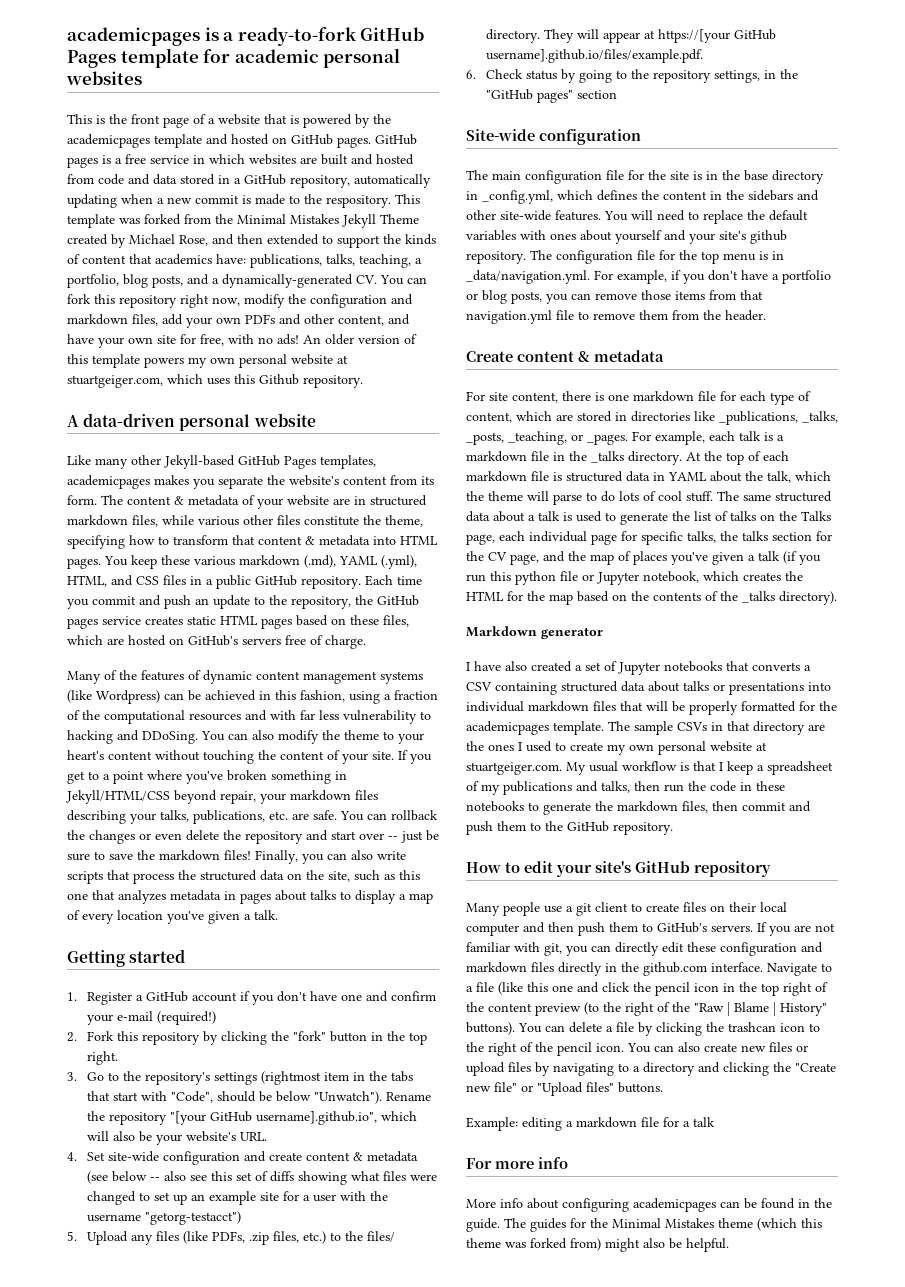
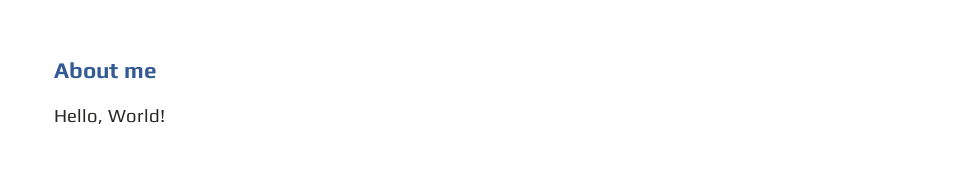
- academicpages is a ready-to-fork GitHub Pages template for academic personal websites
- This is the front page of a website that is powered by the academicpages template and hosted on GitHub pages. GitHub pages is a free service in which websites are built and hosted from code and data stored in a GitHub repository, automatically updating when a new commit is made to the respository. This template was forked from the Minimal Mistakes Jekyll Theme created by Michael Rose, and then extended to support the kinds of content that academics have: publications, talks, teaching, a portfolio, blog posts, and a dynamically-generated CV. You can fork this repository right now, modify the configuration and markdown files, add your own PDFs and other content, and have your own site for free, with no ads! An older version of this template powers my own personal website at stuartgeiger.com, which uses this Github repository.
- A data-driven personal website
- Like many other Jekyll-based GitHub Pages templates, academicpages makes you separate the website's content from its form. The content & metadata of your website are in structured markdown files, while various other files constitute the theme, specifying how to transform that content & metadata into HTML pages. You keep these various markdown (.md), YAML (.yml), HTML, and CSS files in a public GitHub repository. Each time you commit and push an update to the repository, the GitHub pages service creates static HTML pages based on these files, which are hosted on GitHub's servers free of charge.
- Many of the features of dynamic content management systems (like Wordpress) can be achieved in this fashion, using a fraction of the computational resources and with far less vulnerability to hacking and DDoSing. You can also modify the theme to your heart's content without touching the content of your site. If you get to a point where you've broken something in Jekyll/HTML/CSS beyond repair, your markdown files describing your talks, publications, etc. are safe. You can rollback the changes or even delete the repository and start over -- just be sure to save the markdown files! Finally, you can also write scripts that process the structured data on the site, such as this one that analyzes metadata in pages about talks to display a map of every location you've given a talk.
- Getting started
- 1. Register a GitHub account if you don't have one and confirm your e-mail (required!)
- 2. Fork this repository by clicking the "fork" button in the top right.
- 3. Go to the repository's settings (rightmost item in the tabs that start with "Code", should be below "Unwatch"). Rename the repository "[your GitHub username].github.io", which will also be your website's URL.
- 4. Set site-wide configuration and create content & metadata (see below -- also see this set of diffs showing what files were changed to set up an example site for a user with the username "getorg-testacct")
- 5. Upload any files (like PDFs, .zip files, etc.) to the files/ directory. They will appear at https://[your GitHub username].github.io/files/example.pdf.
- 6. Check status by going to the repository settings, in the "GitHub pages" section
- Site-wide configuration
- The main configuration file for the site is in the base directory in _config.yml, which defines the content in the sidebars and other site-wide features. You will need to replace the default variables with ones about yourself and your site's github repository. The configuration file for the top menu is in _data/navigation.yml. For example, if you don't have a portfolio or blog posts, you can remove those items from that navigation.yml file to remove them from the header.
- Create content & metadata
- For site content, there is one markdown file for each type of content, which are stored in directories like _publications, _talks, _posts, _teaching, or _pages. For example, each talk is a markdown file in the _talks directory. At the top of each markdown file is structured data in YAML about the talk, which the theme will parse to do lots of cool stuff. The same structured data about a talk is used to generate the list of talks on the Talks page, each individual page for specific talks, the talks section for the CV page, and the map of places you've given a talk (if you run this python file or Jupyter notebook, which creates the HTML for the map based on the contents of the _talks directory).
- Markdown generator
- I have also created a set of Jupyter notebooks that converts a CSV containing structured data about talks or presentations into individual markdown files that will be properly formatted for the academicpages template. The sample CSVs in that directory are the ones I used to create my own personal website at stuartgeiger.com. My usual workflow is that I keep a spreadsheet of my publications and talks, then run the code in these notebooks to generate the markdown files, then commit and push them to the GitHub repository.
- How to edit your site's GitHub repository
- Many people use a git client to create files on their local computer and then push them to GitHub's servers. If you are not familiar with git, you can directly edit these configuration and markdown files directly in the github.com interface. Navigate to a file (like this one and click the pencil icon in the top right of the content preview (to the right of the "Raw | Blame | History" buttons). You can delete a file by clicking the trashcan icon to the right of the pencil icon. You can also create new files or upload files by navigating to a directory and clicking the "Create new file" or "Upload files" buttons.
- Example: editing a markdown file for a talk
- For more info
- More info about configuring academicpages can be found in the guide. The guides for the Minimal Mistakes theme (which this theme was forked from) might also be helpful.
+ About me
+ Hello, World!

